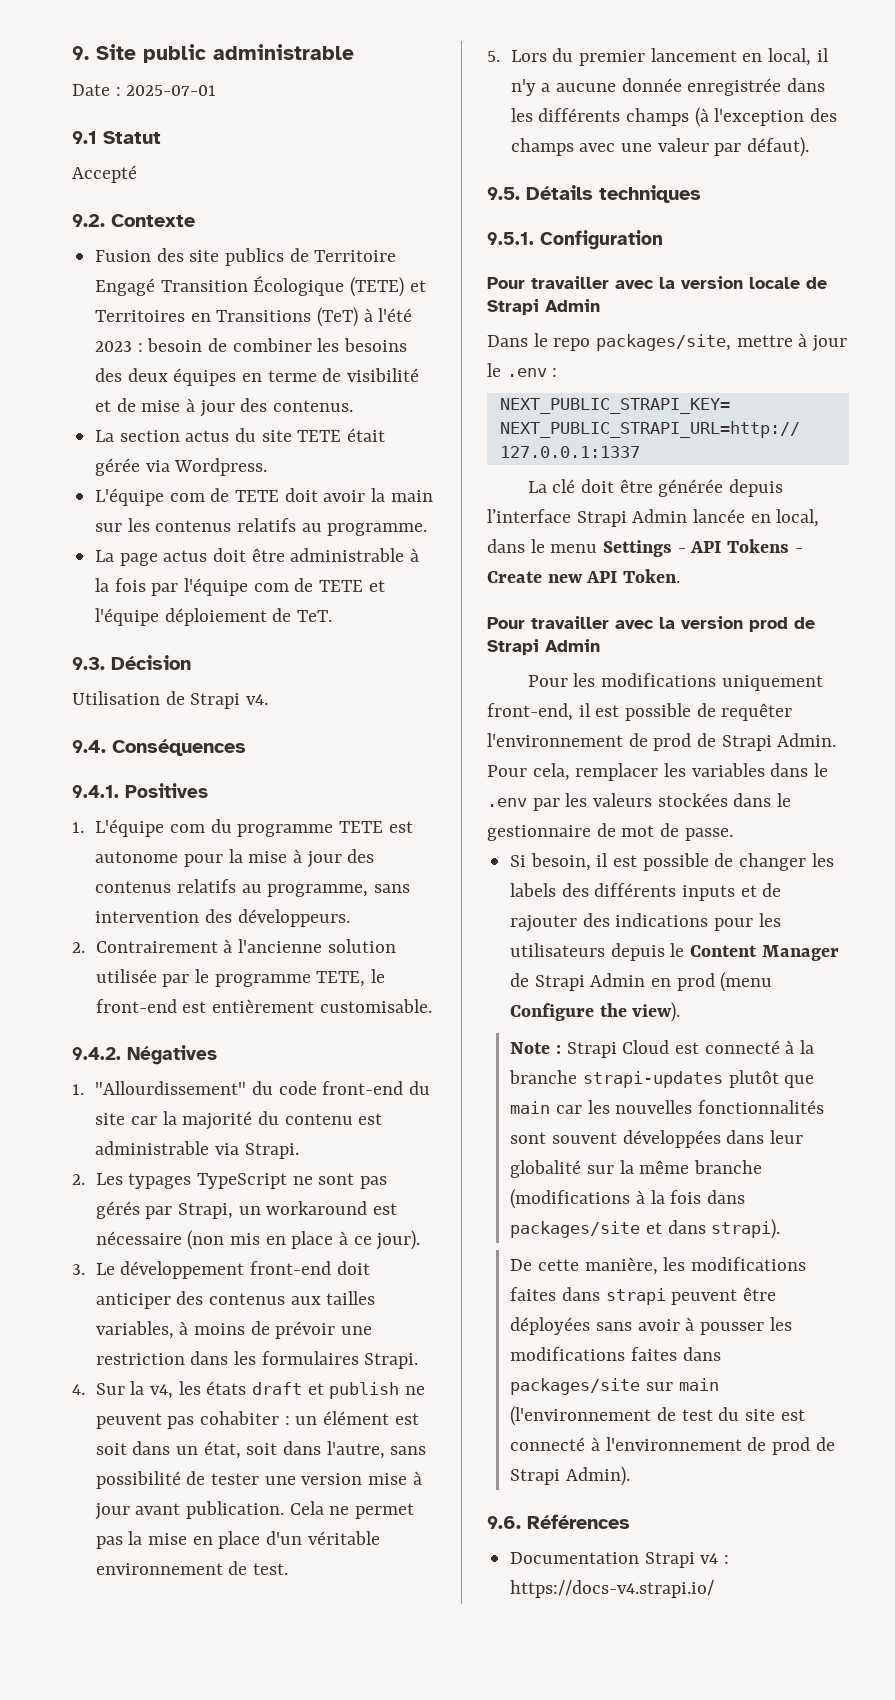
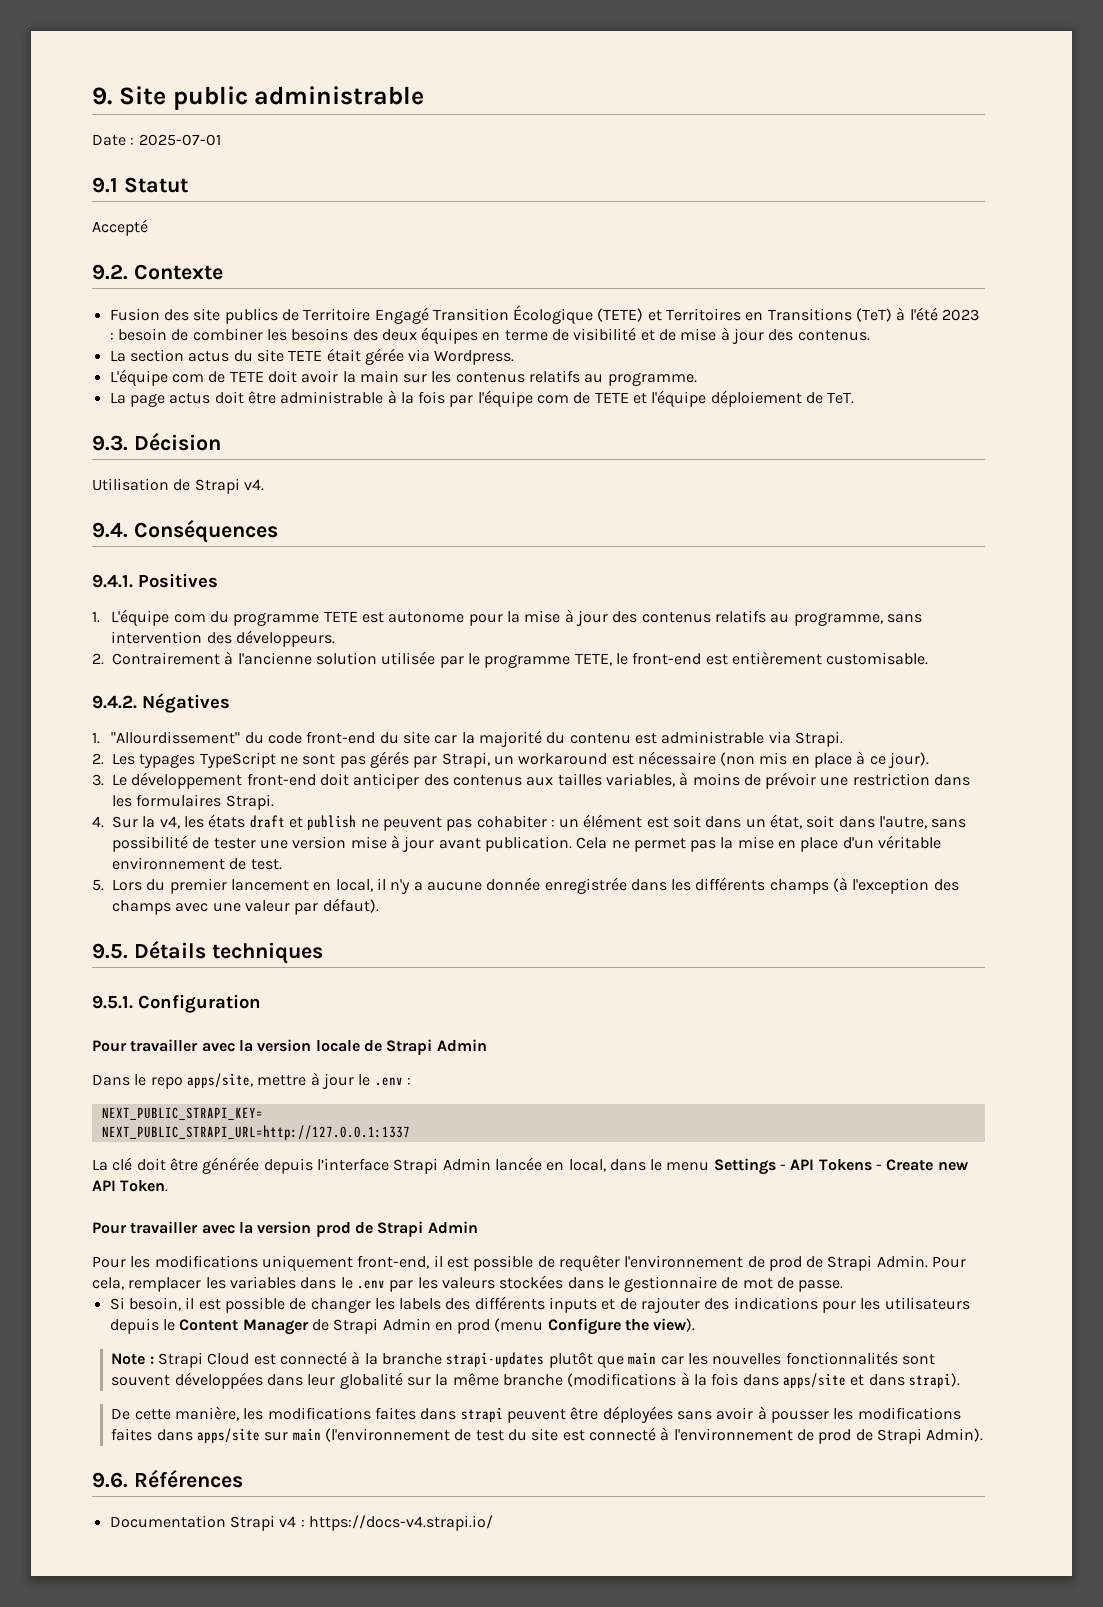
- Dans le repo packages/site, mettre à jour le .env :
+ Dans le repo apps/site, mettre à jour le .env :
- Note : Strapi Cloud est connecté à la branche strapi-updates plutôt que main car les nouvelles fonctionnalités sont souvent développées dans leur globalité sur la même branche (modifications à la fois dans packages/site et dans strapi).
+ Note : Strapi Cloud est connecté à la branche strapi-updates plutôt que main car les nouvelles fonctionnalités sont souvent développées dans leur globalité sur la même branche (modifications à la fois dans apps/site et dans strapi).
- De cette manière, les modifications faites dans strapi peuvent être déployées sans avoir à pousser les modifications faites dans packages/site sur main (l'environnement de test du site est connecté à l'environnement de prod de Strapi Admin).
+ De cette manière, les modifications faites dans strapi peuvent être déployées sans avoir à pousser les modifications faites dans apps/site sur main (l'environnement de test du site est connecté à l'environnement de prod de Strapi Admin).

